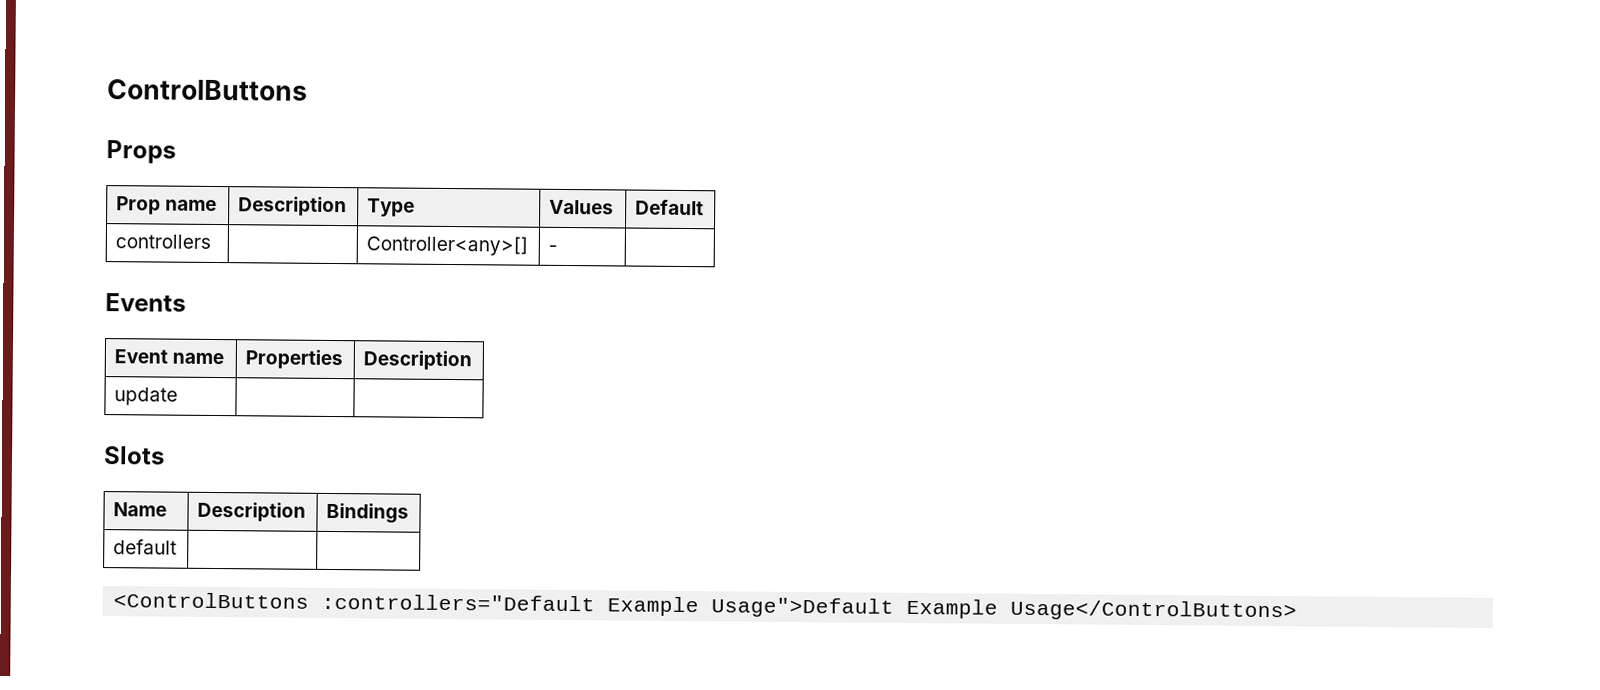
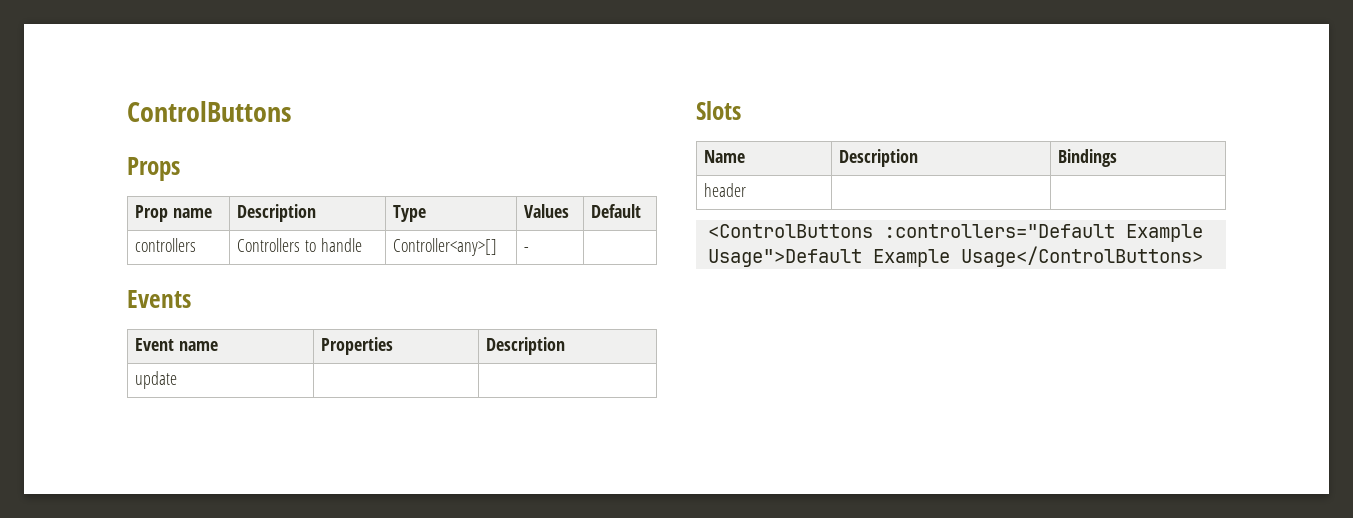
- controllers | | Controller<any>[] | - |
+ controllers | Controllers to handle | Controller<any>[] | - |
- default | |
+ header | |

